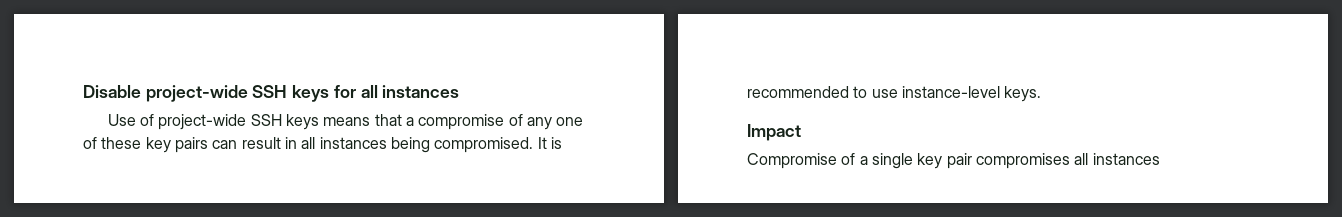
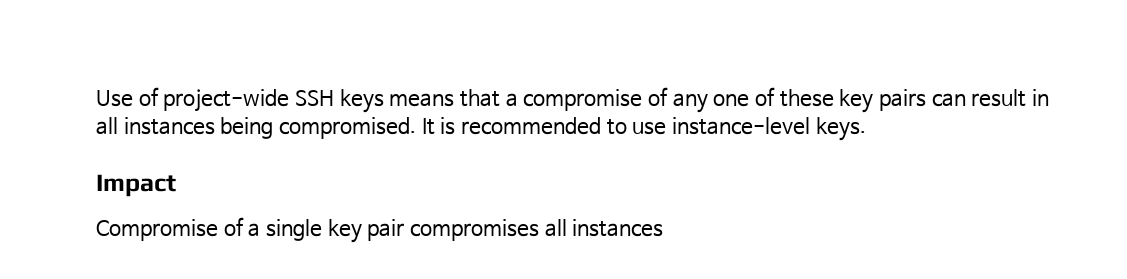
- Disable project-wide SSH keys for all instances

